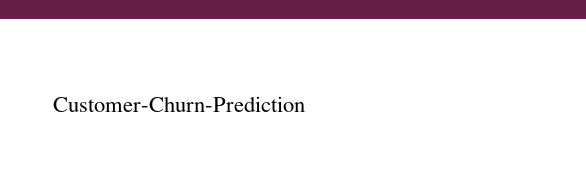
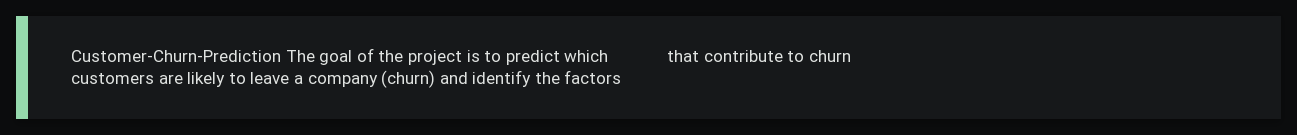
- Customer-Churn-Prediction
+ Customer-Churn-Prediction The goal of the project is to predict which customers are likely to leave a company (churn) and identify the factors that contribute to churn

